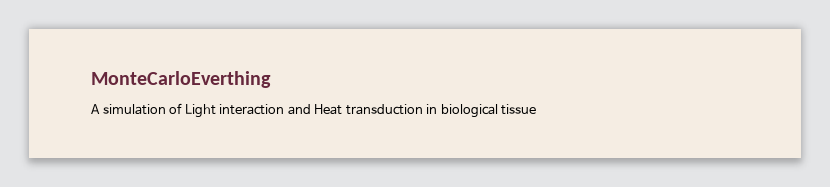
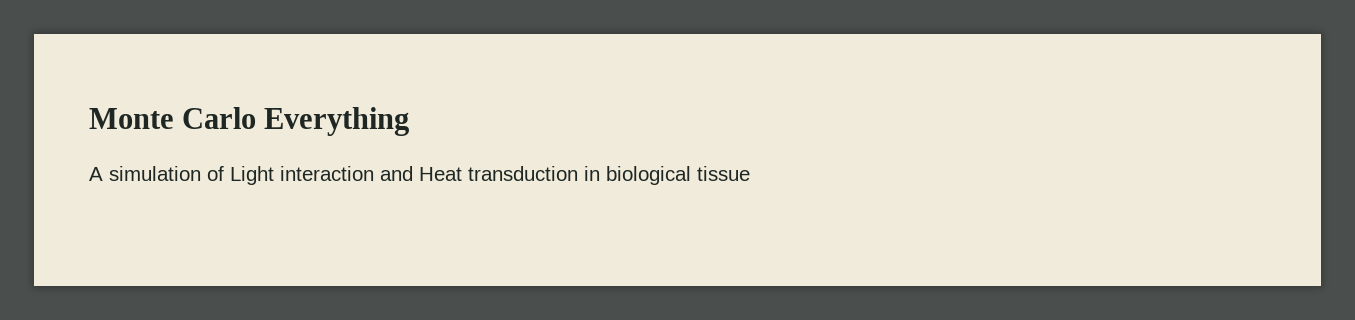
- MonteCarloEverthing
+ Monte Carlo Everything

